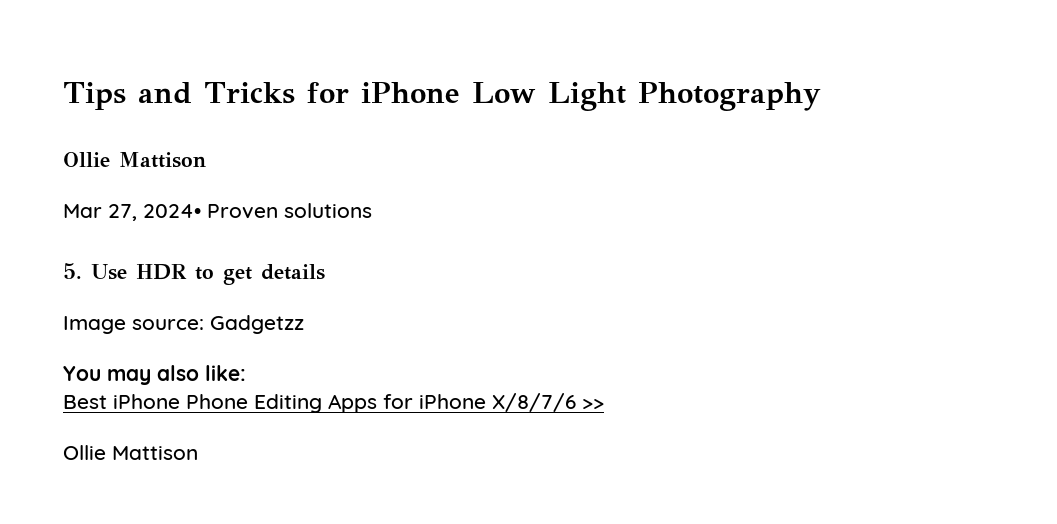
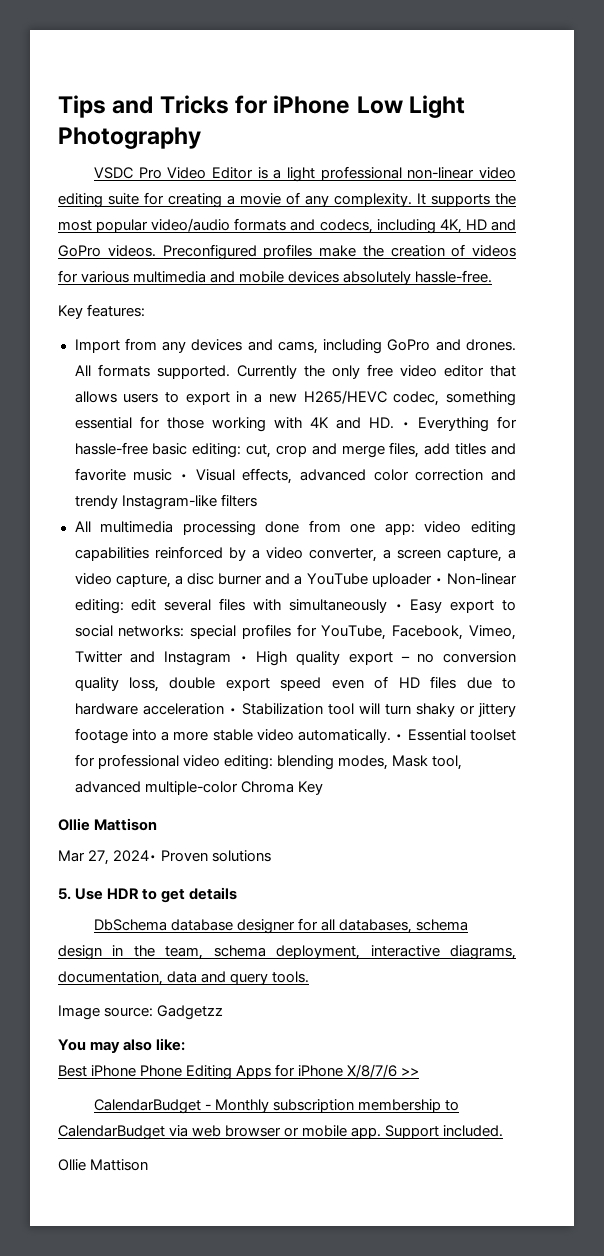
+ VSDC Pro Video Editor is a light professional non-linear video editing suite for creating a movie of any complexity. It supports the most popular video/audio formats and codecs, including 4K, HD and GoPro videos. Preconfigured profiles make the creation of videos for various multimedia and mobile devices absolutely hassle-free.
+ Key features:
+ Import from any devices and cams, including GoPro and drones. All formats supported. Сurrently the only free video editor that allows users to export in a new H265/HEVC codec, something essential for those working with 4K and HD. • Everything for hassle-free basic editing: cut, crop and merge files, add titles and favorite music • Visual effects, advanced color correction and trendy Instagram-like filters
+ All multimedia processing done from one app: video editing capabilities reinforced by a video converter, a screen capture, a video capture, a disc burner and a YouTube uploader • Non-linear editing: edit several files with simultaneously • Easy export to social networks: special profiles for YouTube, Facebook, Vimeo, Twitter and Instagram • High quality export – no conversion quality loss, double export speed even of HD files due to hardware acceleration • Stabilization tool will turn shaky or jittery footage into a more stable video automatically. • Essential toolset for professional video editing: blending modes, Mask tool, advanced multiple-color Chroma Key
+ DbSchema database designer for all databases, schema design in the team, schema deployment, interactive diagrams, documentation, data and query tools.
+ CalendarBudget - Monthly subscription membership to CalendarBudget via web browser or mobile app. Support included.

